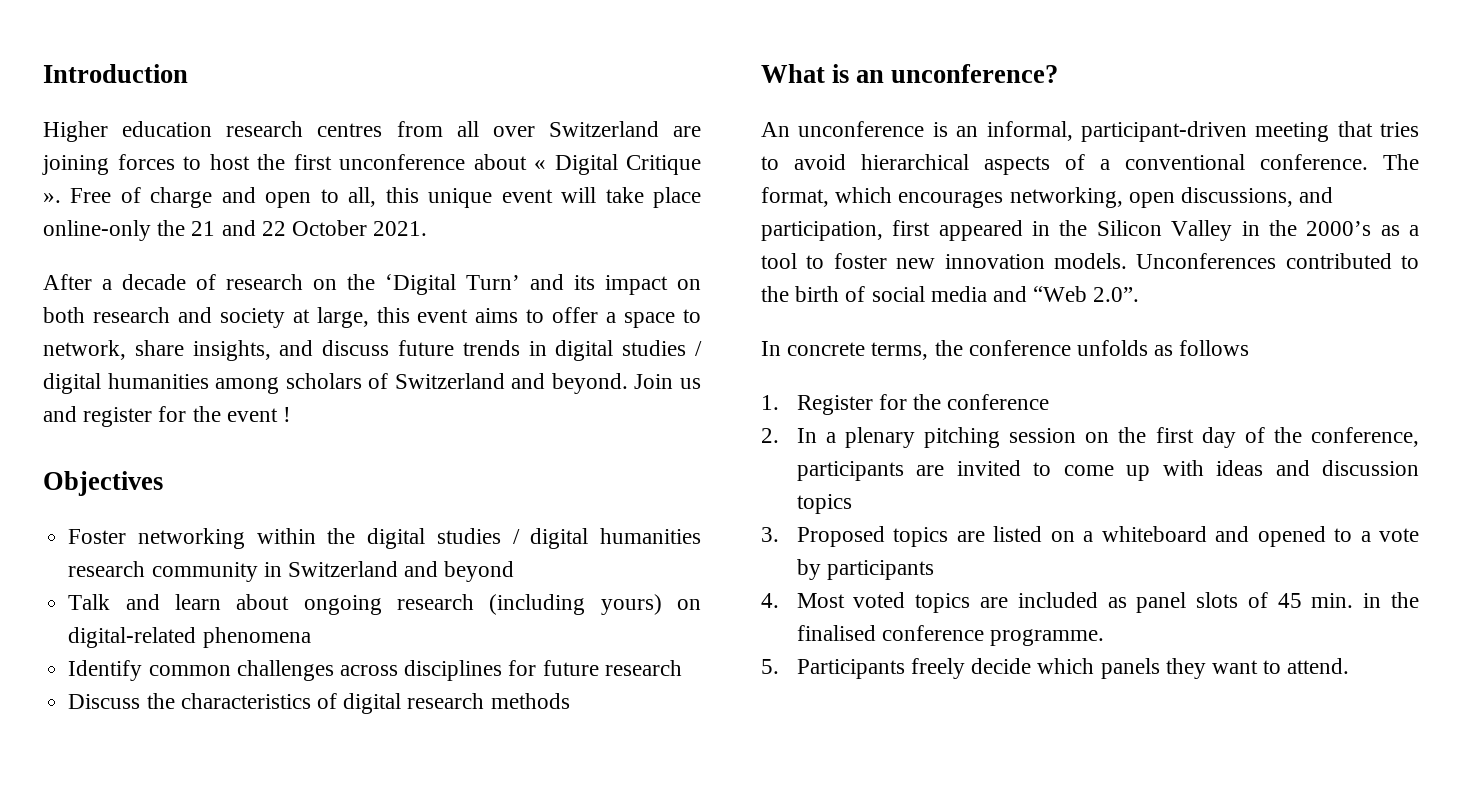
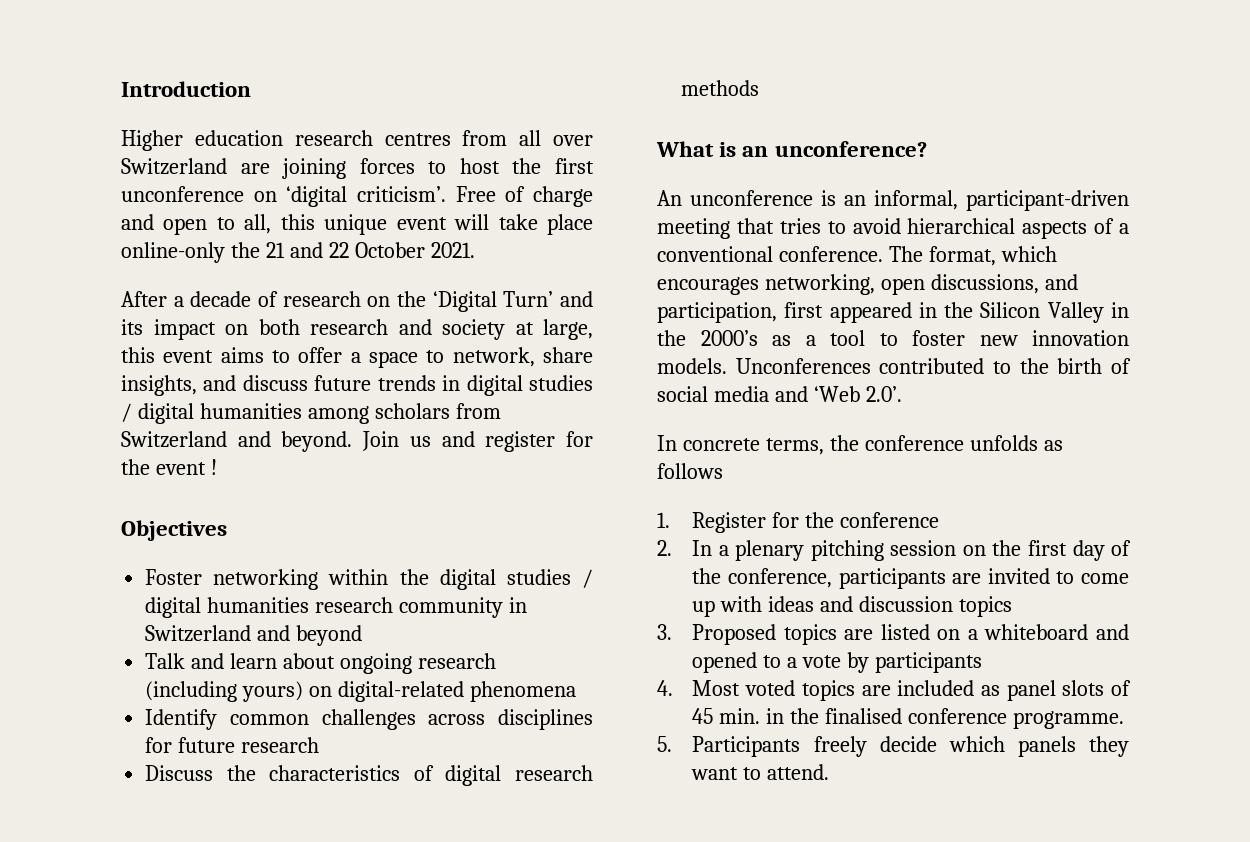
- Higher education research centres from all over Switzerland are joining forces to host the first unconference about « Digital Critique ».
+ Higher education research centres from all over Switzerland are joining forces to host the first unconference on ‘digital criticism’.
- After a decade of research on the ‘Digital Turn’ and its impact on both research and society at large, this event aims to offer a space to network, share insights, and discuss future trends in digital studies / digital humanities among scholars of Switzerland and beyond.
+ After a decade of research on the ‘Digital Turn’ and its impact on both research and society at large, this event aims to offer a space to network, share insights, and discuss future trends in digital studies / digital humanities among scholars from Switzerland and beyond.
- Unconferences contributed to the birth of social media and “Web 2.0”.
+ Unconferences contributed to the birth of social media and ‘Web 2.0’.

